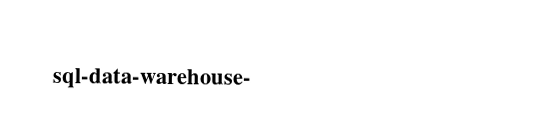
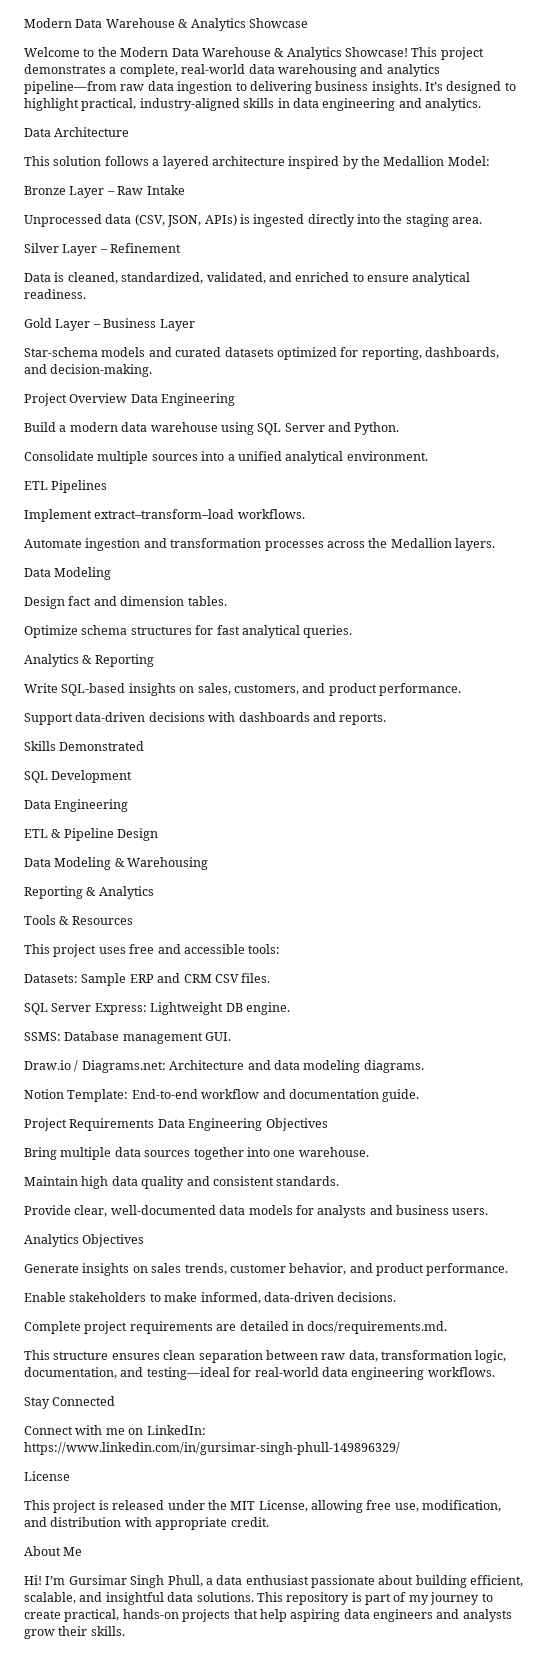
- sql-data-warehouse-
+ Modern Data Warehouse & Analytics Showcase
+ Welcome to the Modern Data Warehouse & Analytics Showcase! This project demonstrates a complete, real-world data warehousing and analytics pipeline—from raw data ingestion to delivering business insights. It’s designed to highlight practical, industry-aligned skills in data engineering and analytics.
+ Data Architecture
+ This solution follows a layered architecture inspired by the Medallion Model:
+ Bronze Layer – Raw Intake
+ Unprocessed data (CSV, JSON, APIs) is ingested directly into the staging area.
+ Silver Layer – Refinement
+ Data is cleaned, standardized, validated, and enriched to ensure analytical readiness.
+ Gold Layer – Business Layer
+ Star-schema models and curated datasets optimized for reporting, dashboards, and decision-making.
+ Project Overview Data Engineering
+ Build a modern data warehouse using SQL Server and Python.
+ Consolidate multiple sources into a unified analytical environment.
+ ETL Pipelines
+ Implement extract–transform–load workflows.
+ Automate ingestion and transformation processes across the Medallion layers.
+ Data Modeling
+ Design fact and dimension tables.
+ Optimize schema structures for fast analytical queries.
+ Analytics & Reporting
+ Write SQL-based insights on sales, customers, and product performance.
+ Support data-driven decisions with dashboards and reports.
+ Skills Demonstrated
+ SQL Development
+ Data Engineering
+ ETL & Pipeline Design
+ Data Modeling & Warehousing
+ Reporting & Analytics
+ Tools & Resources
+ This project uses free and accessible tools:
+ Datasets: Sample ERP and CRM CSV files.
+ SQL Server Express: Lightweight DB engine.
+ SSMS: Database management GUI.
+ Draw.io / Diagrams.net: Architecture and data modeling diagrams.
+ Notion Template: End-to-end workflow and documentation guide.
+ Project Requirements Data Engineering Objectives
+ Bring multiple data sources together into one warehouse.
+ Maintain high data quality and consistent standards.
+ Provide clear, well-documented data models for analysts and business users.
+ Analytics Objectives
+ Generate insights on sales trends, customer behavior, and product performance.
+ Enable stakeholders to make informed, data-driven decisions.
+ Complete project requirements are detailed in docs/requirements.md.
+ This structure ensures clean separation between raw data, transformation logic, documentation, and testing—ideal for real-world data engineering workflows.
+ Stay Connected
+ Connect with me on LinkedIn: https://www.linkedin.com/in/gursimar-singh-phull-149896329/
+ License
+ This project is released under the MIT License, allowing free use, modification, and distribution with appropriate credit.
+ About Me
+ Hi! I’m Gursimar Singh Phull, a data enthusiast passionate about building efficient, scalable, and insightful data solutions. This repository is part of my journey to create practical, hands-on projects that help aspiring data engineers and analysts grow their skills.

